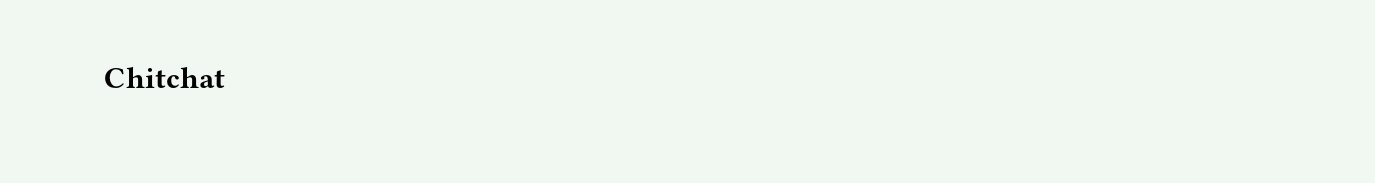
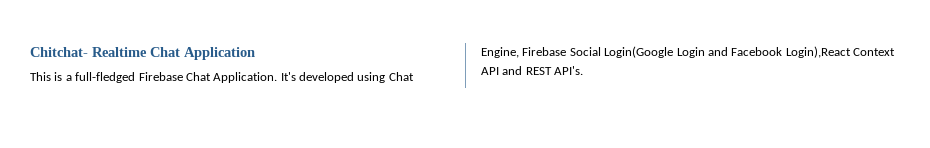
- Chitchat
+ Chitchat- Realtime Chat Application
+ This is a full-fledged Firebase Chat Application. It's developed using Chat Engine, Firebase Social Login(Google Login and Facebook Login),React Context API and REST API's.

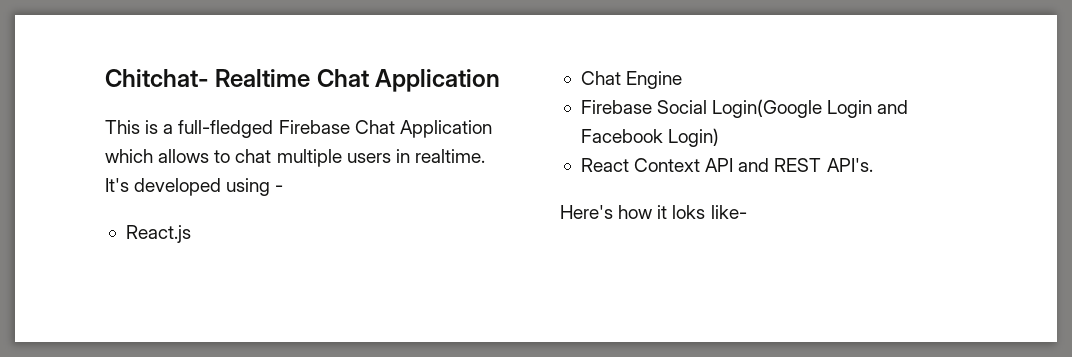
- This is a full-fledged Firebase Chat Application. It's developed using Chat Engine, Firebase Social Login(Google Login and Facebook Login),React Context API and REST API's.
+ This is a full-fledged Firebase Chat Application which allows to chat multiple users in realtime. It's developed using -
+ React.js
+ Chat Engine
+ Firebase Social Login(Google Login and Facebook Login)
+ React Context API and REST API's.
+ Here's how it loks like-

